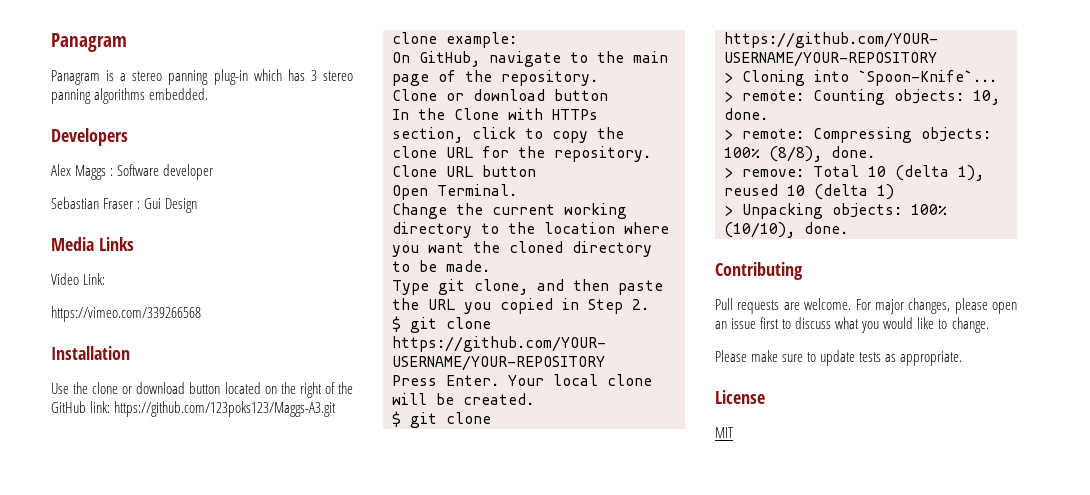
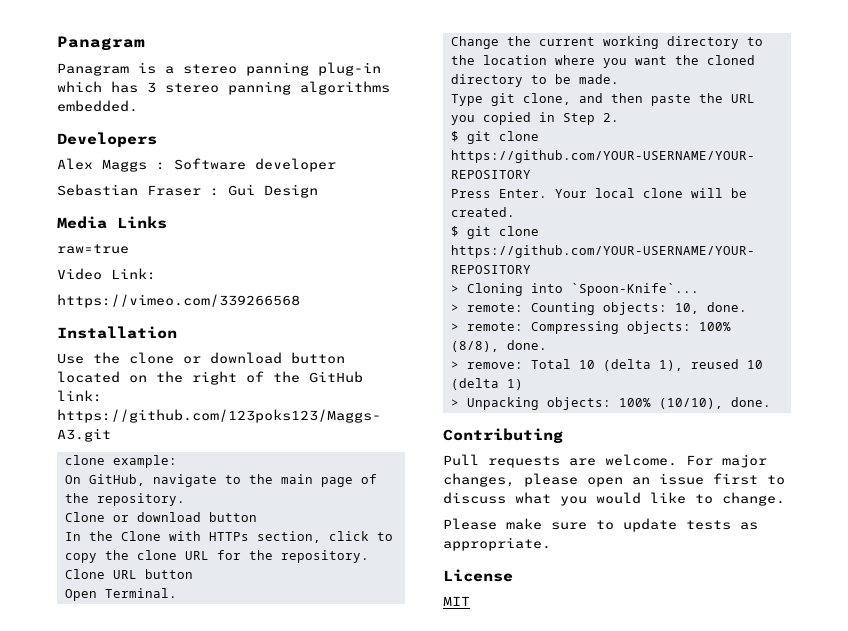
+ raw=true

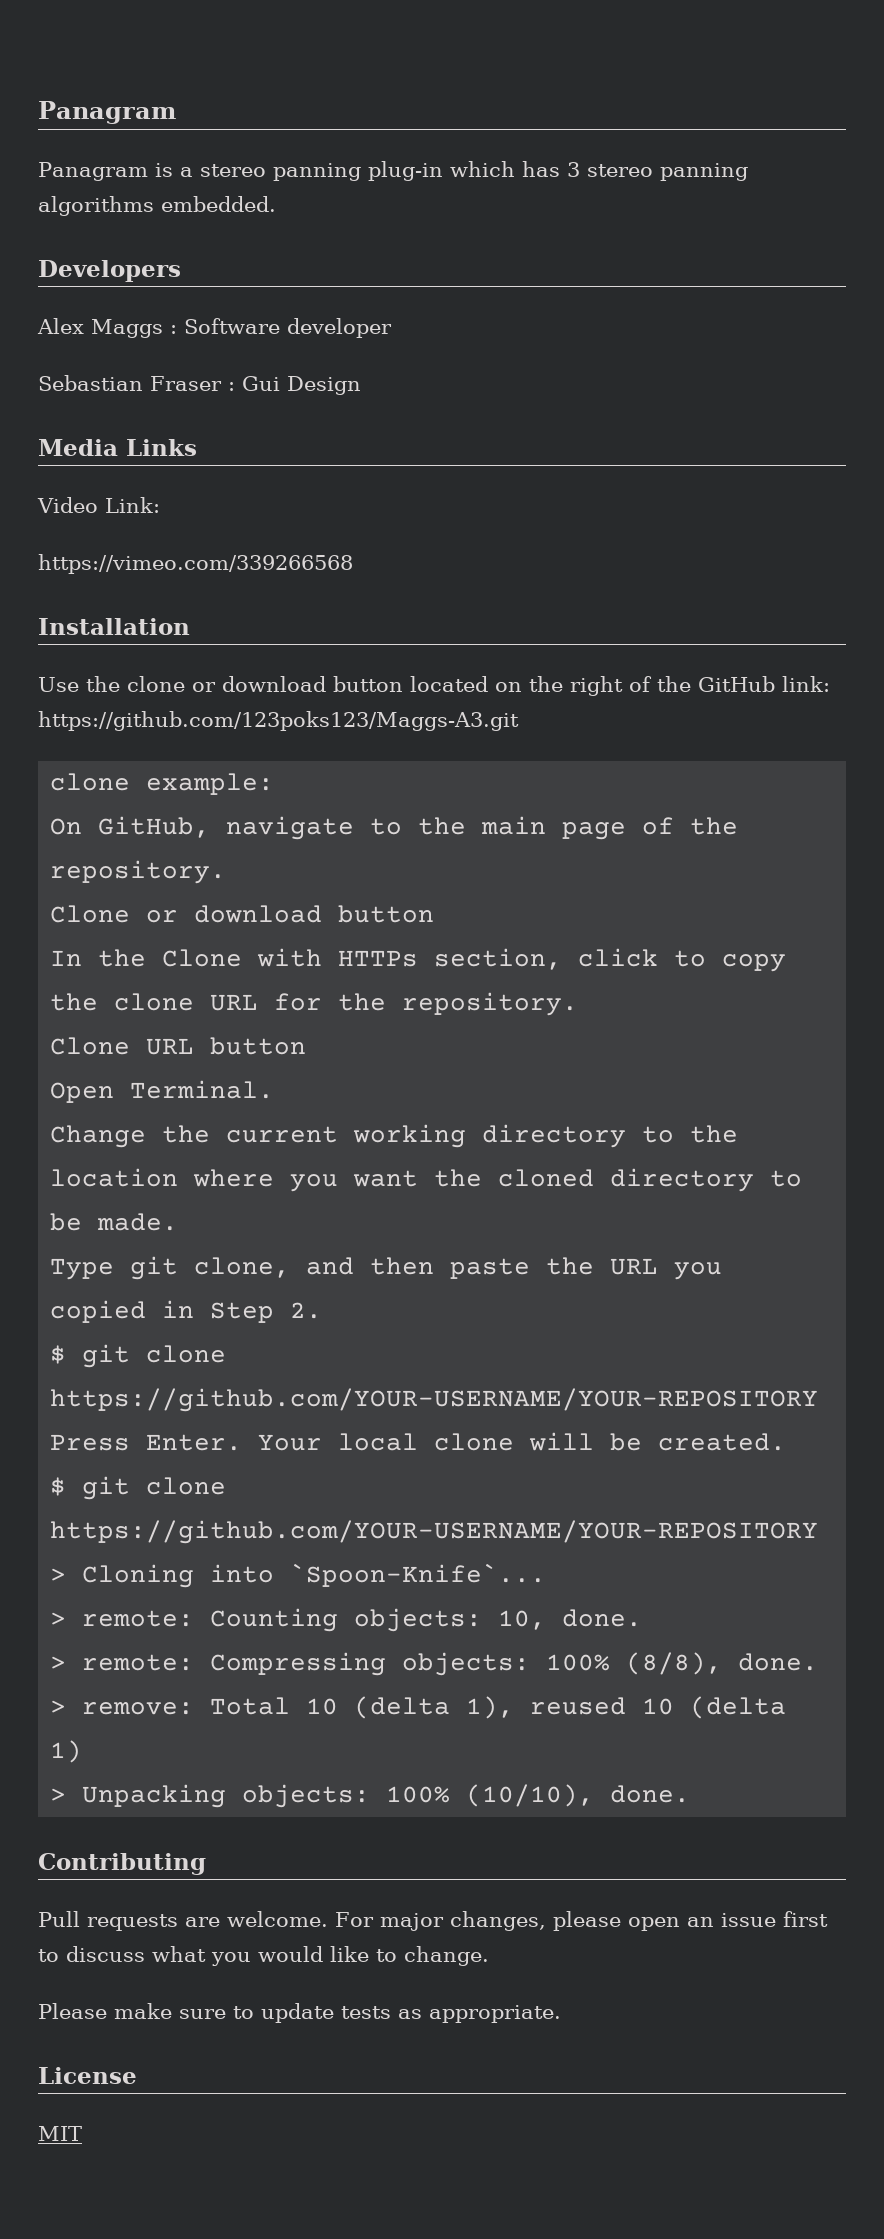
- raw=true

